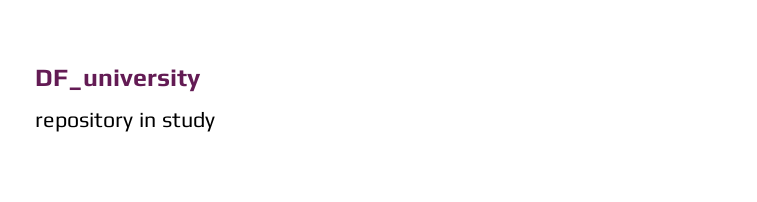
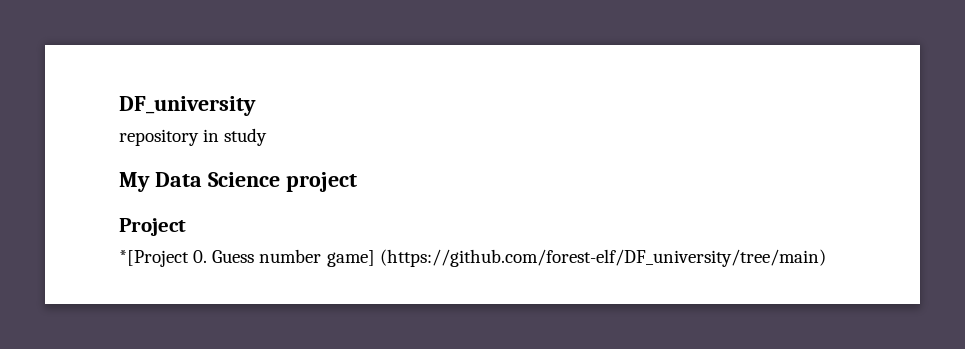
+ My Data Science project
+ Project
+ *[Project 0. Guess number game] (https://github.com/forest-elf/DF_university/tree/main)

